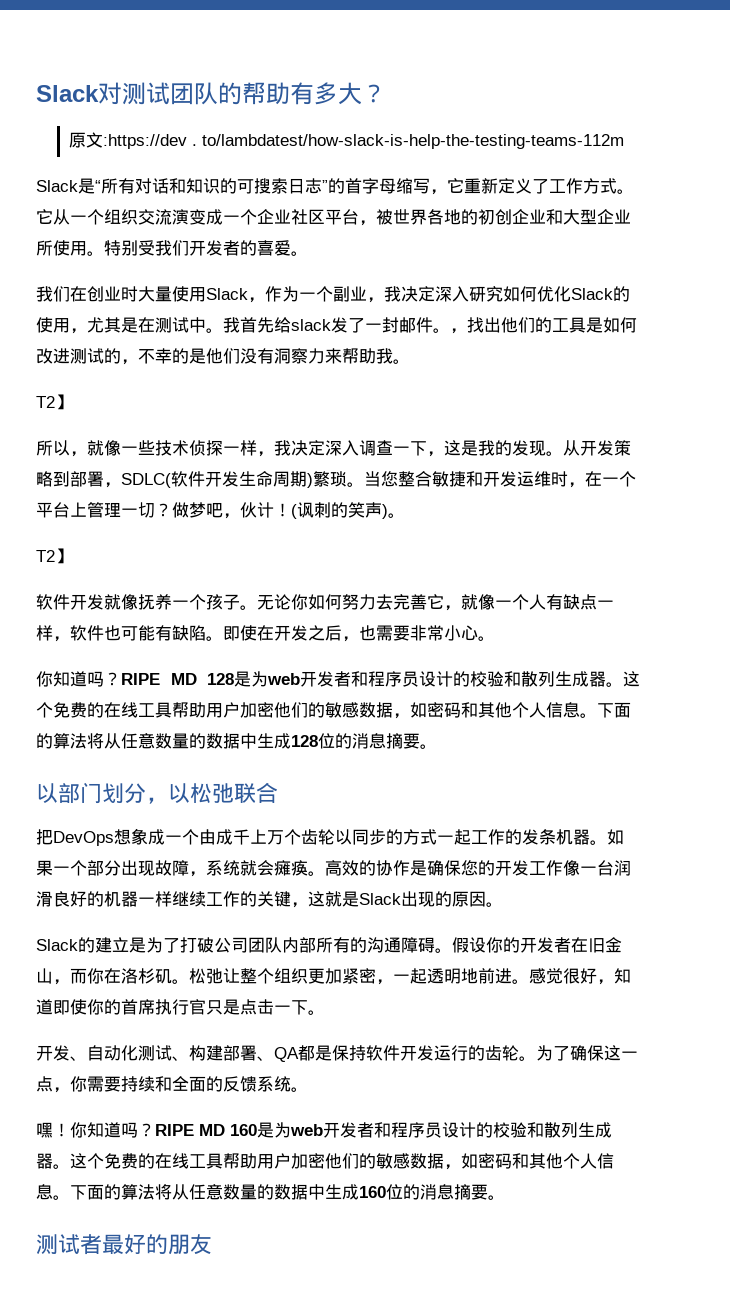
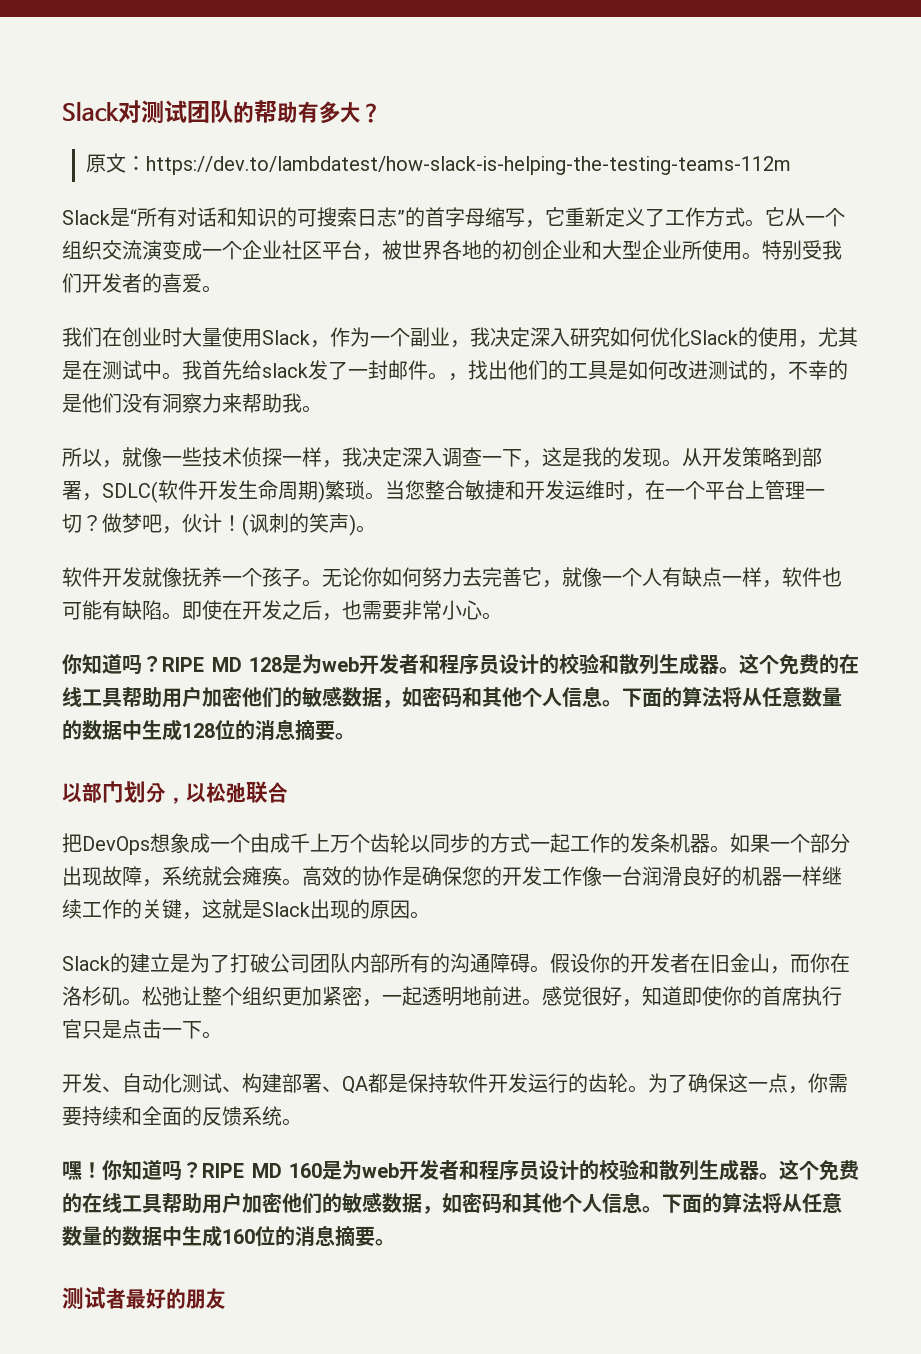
- 原文:https://dev . to/lambdatest/how-slack-is-help-the-testing-teams-112m
+ 原文：https://dev.to/lambdatest/how-slack-is-helping-the-testing-teams-112m
  ，找出他们的工具是如何改进测试的，不幸的是他们没有洞察力来帮助我。
- T2】
  (讽刺的笑声)。
- T2】

